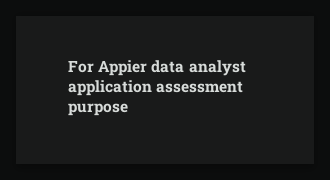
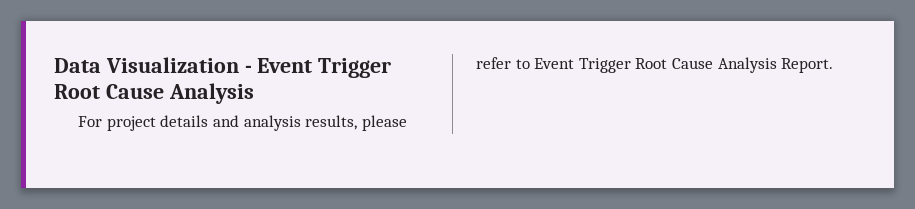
- For Appier data analyst application assessment purpose
+ Data Visualization - Event Trigger Root Cause Analysis
+ For project details and analysis results, please refer to Event Trigger Root Cause Analysis Report.

